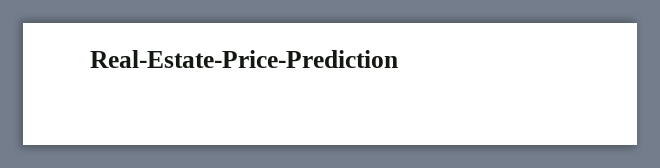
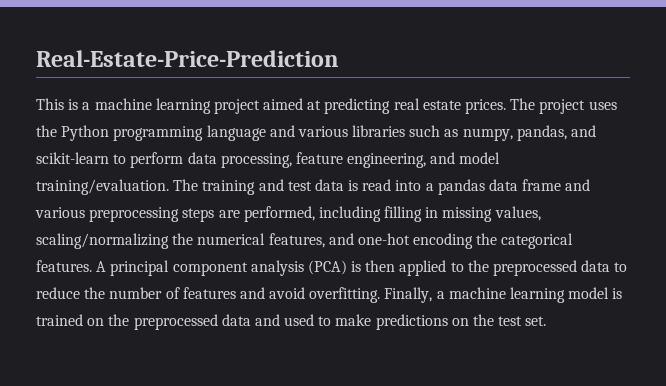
+ This is a machine learning project aimed at predicting real estate prices. The project uses the Python programming language and various libraries such as numpy, pandas, and scikit-learn to perform data processing, feature engineering, and model training/evaluation. The training and test data is read into a pandas data frame and various preprocessing steps are performed, including filling in missing values, scaling/normalizing the numerical features, and one-hot encoding the categorical features. A principal component analysis (PCA) is then applied to the preprocessed data to reduce the number of features and avoid overfitting. Finally, a machine learning model is trained on the preprocessed data and used to make predictions on the test set.

